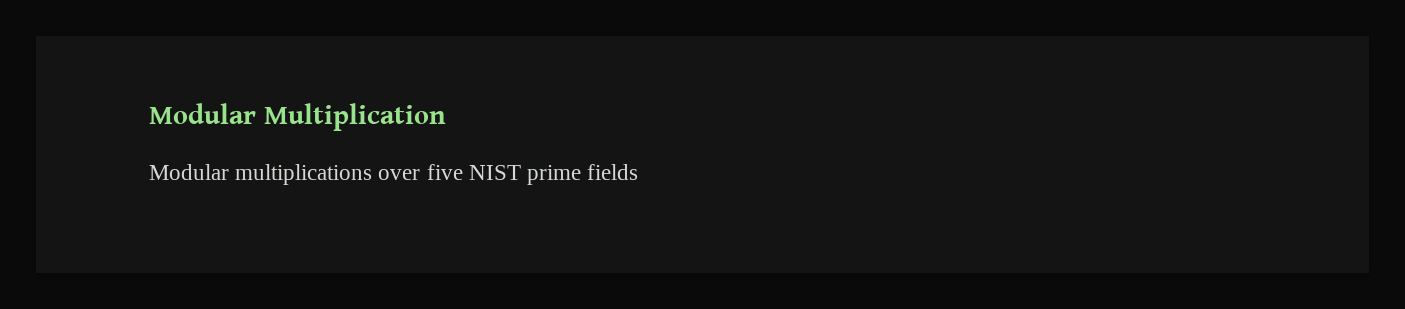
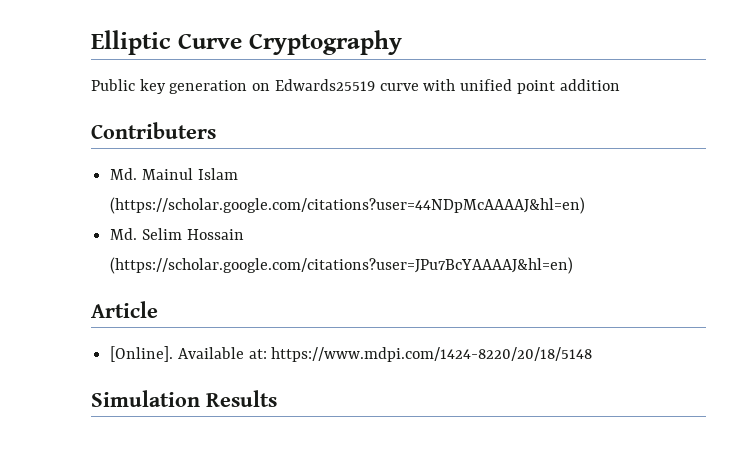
- Modular Multiplication
- Modular multiplications over five NIST prime fields
+ Elliptic Curve Cryptography
+ Public key generation on Edwards25519 curve with unified point addition
+ Contributers
+ Md. Mainul Islam (https://scholar.google.com/citations?user=44NDpMcAAAAJ&hl=en)
+ Md. Selim Hossain (https://scholar.google.com/citations?user=JPu7BcYAAAAJ&hl=en)
+ Article
+ [Online]. Available at: https://www.mdpi.com/1424-8220/20/18/5148
+ Simulation Results

